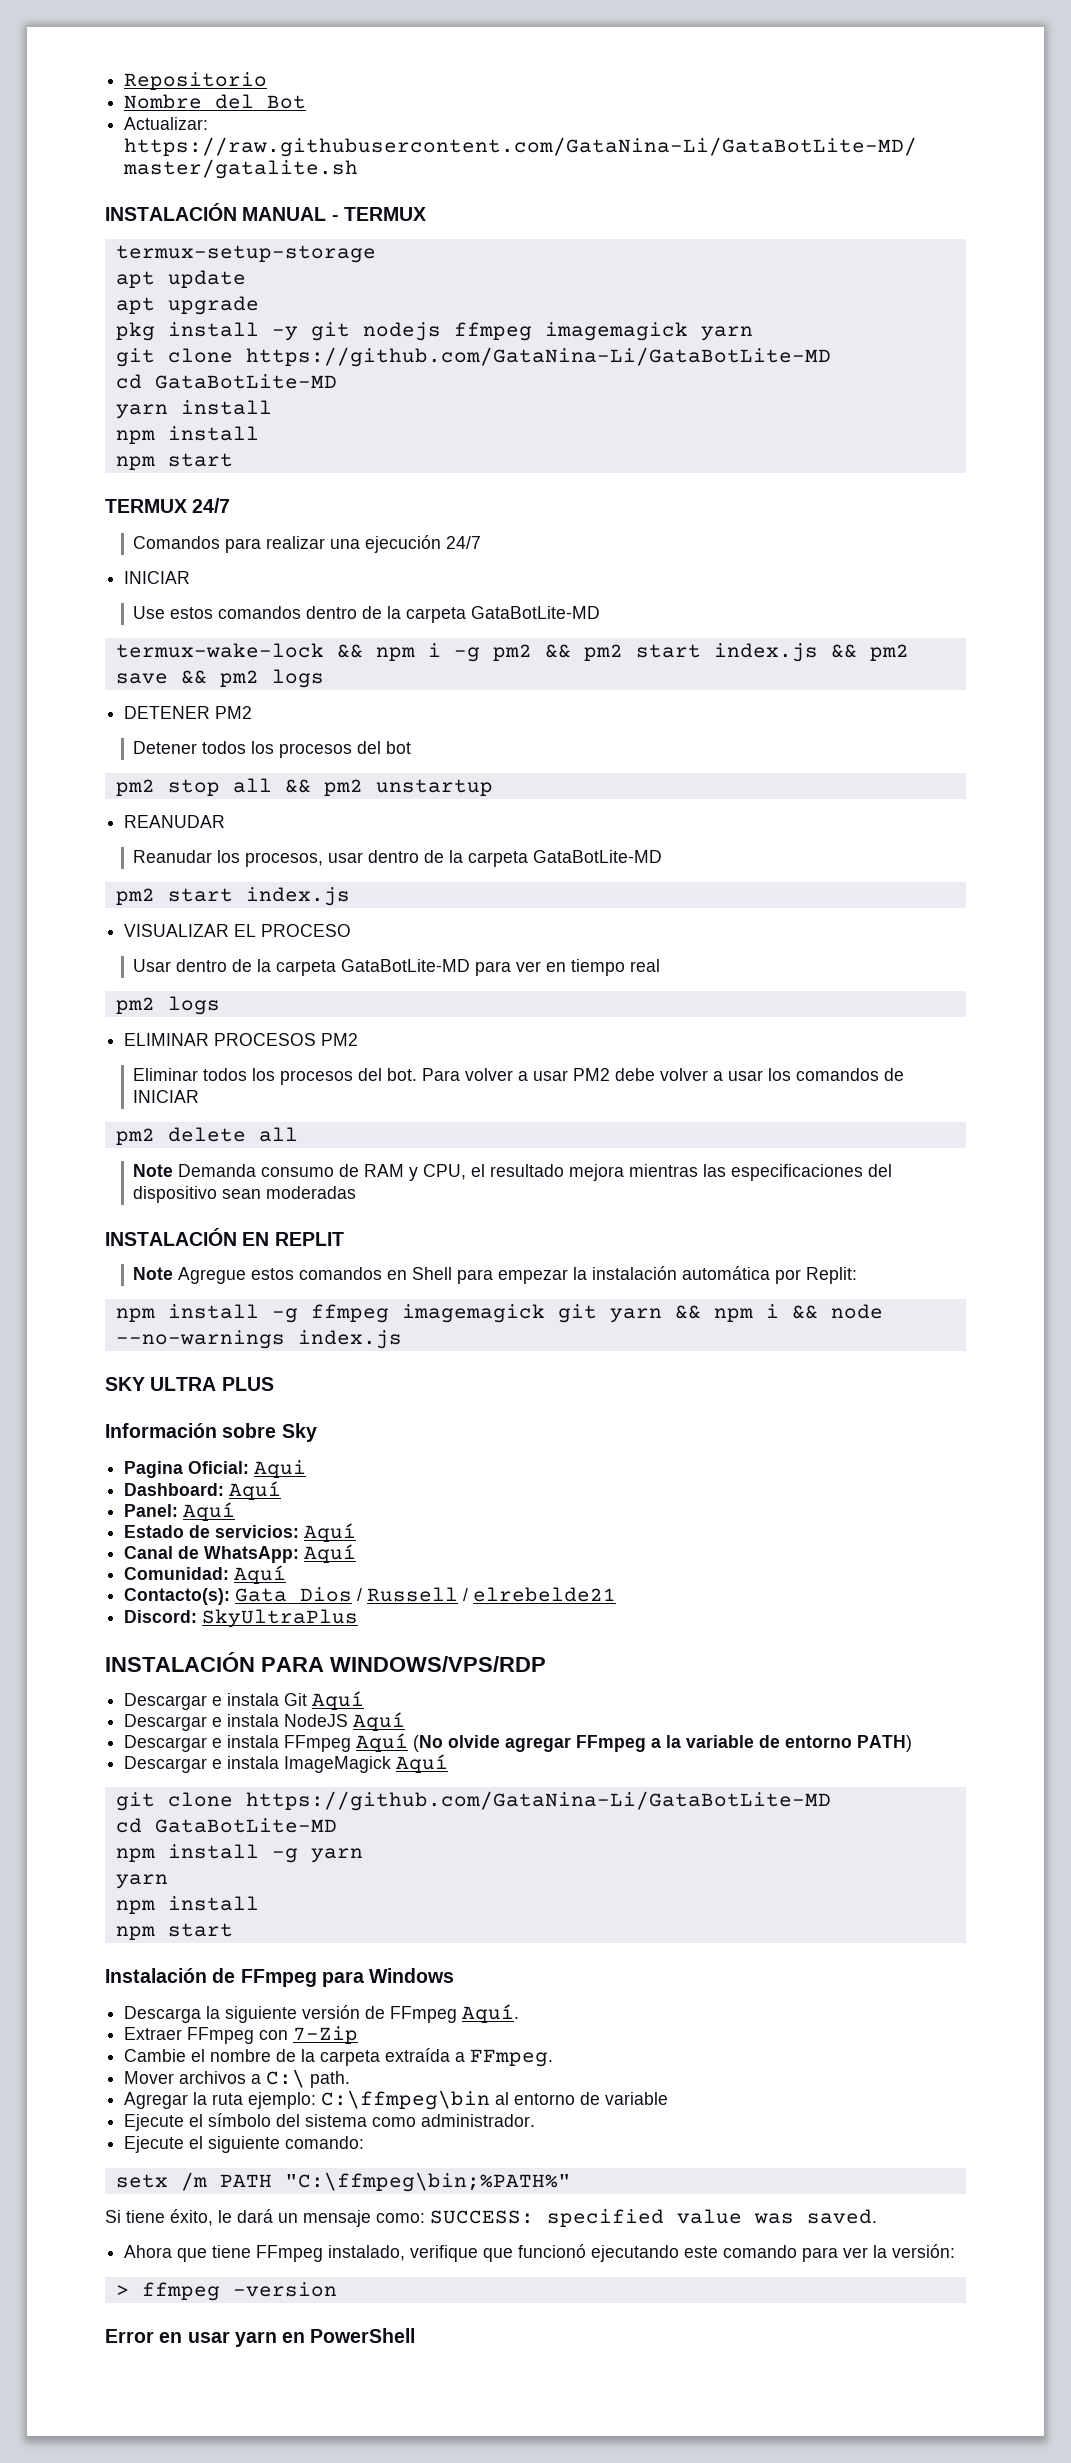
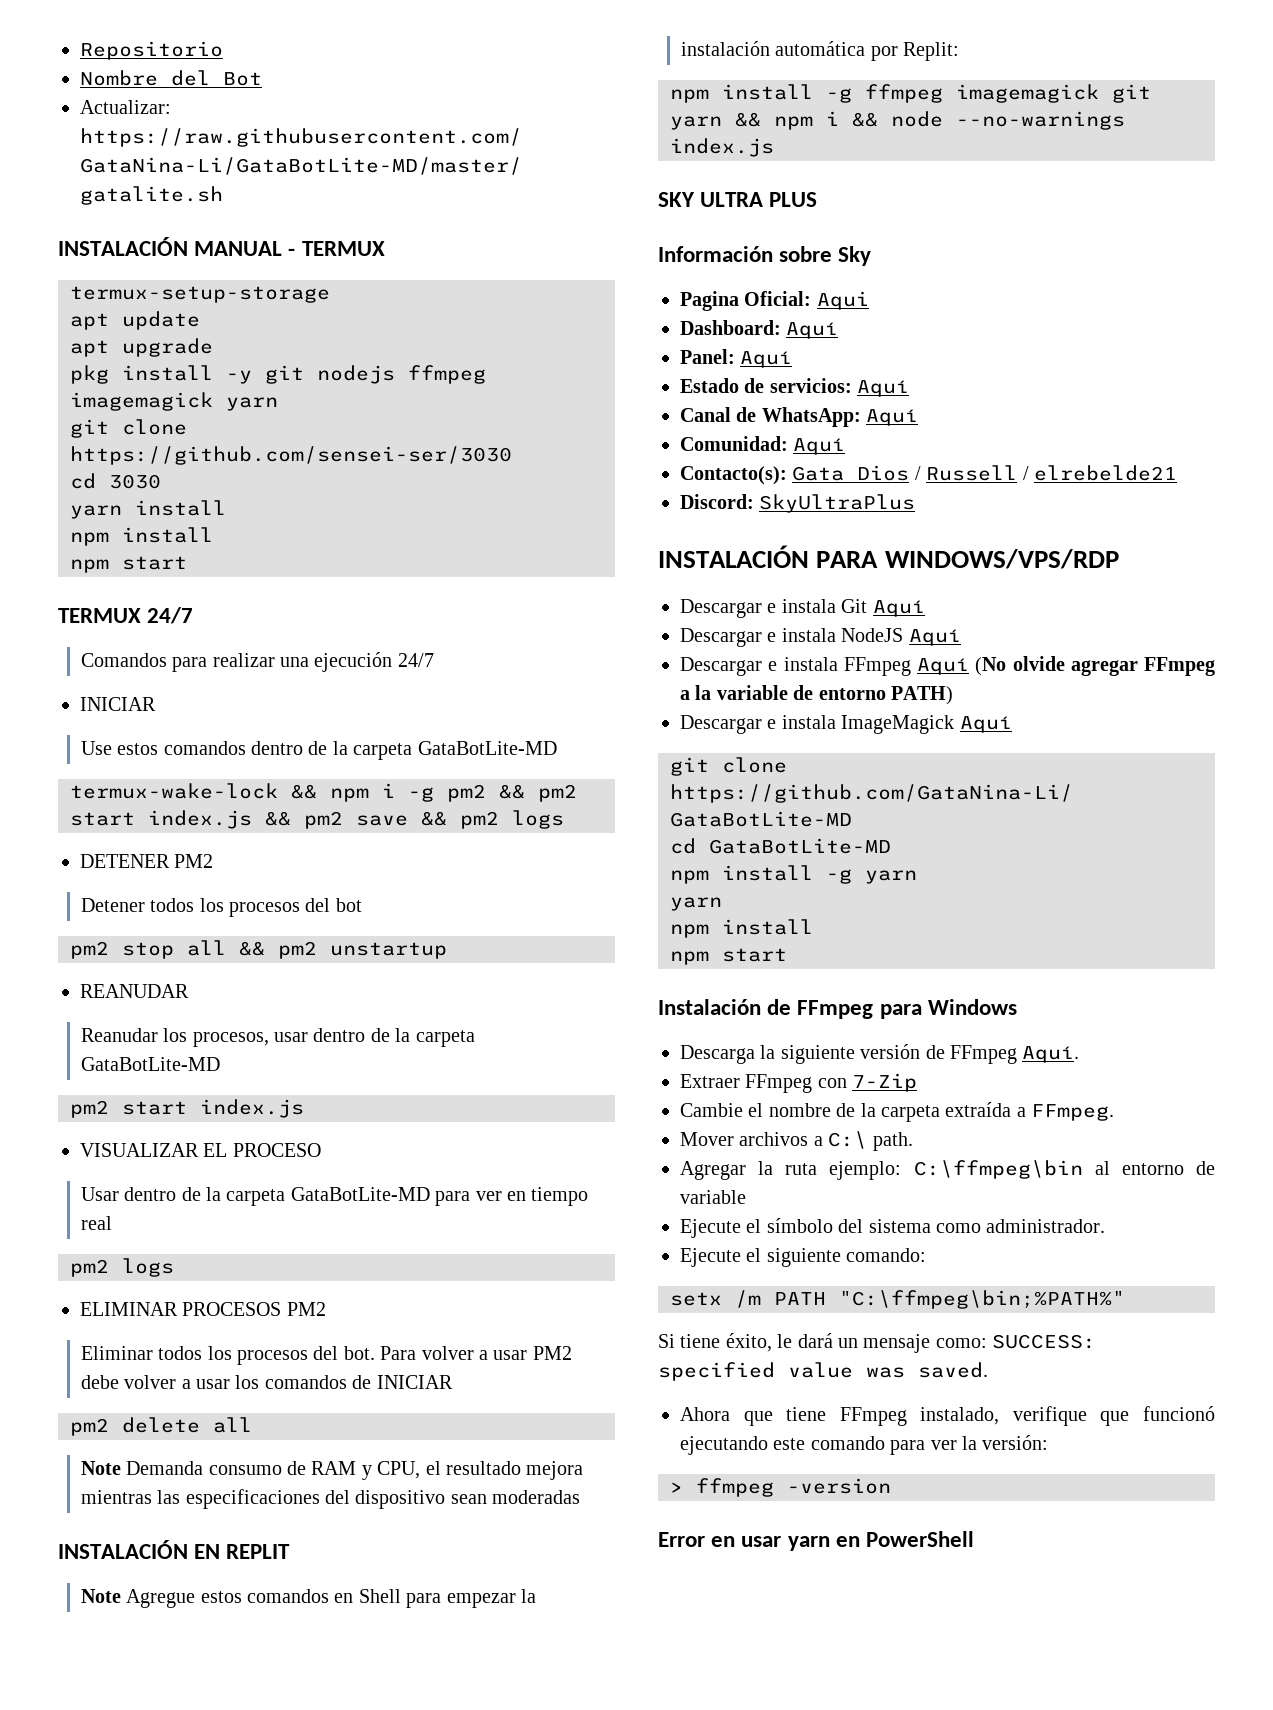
  pkg install -y git nodejs ffmpeg imagemagick yarn
- git clone https://github.com/GataNina-Li/GataBotLite-MD
- cd GataBotLite-MD
+ git clone https://github.com/sensei-ser/3030
+ cd 3030

